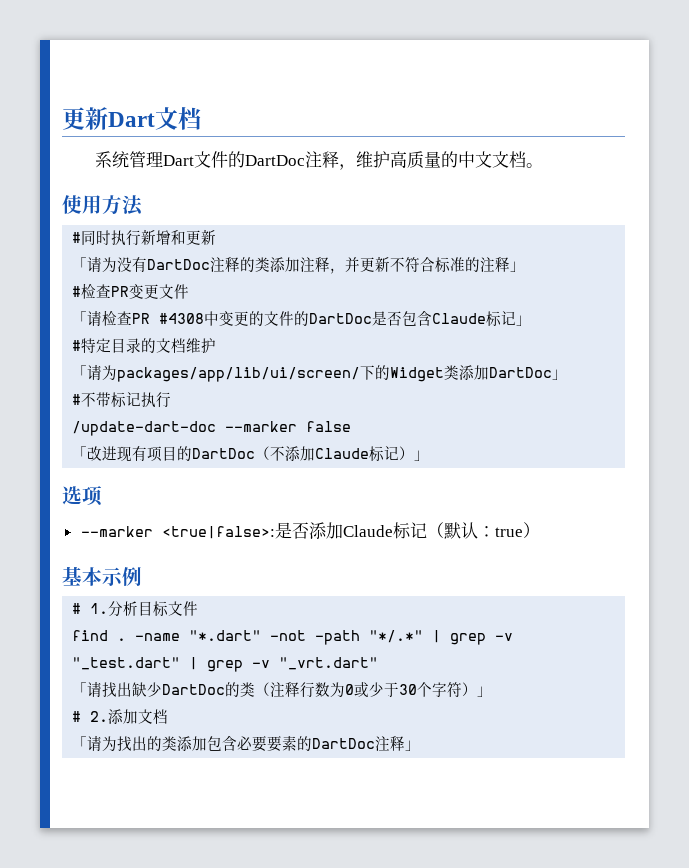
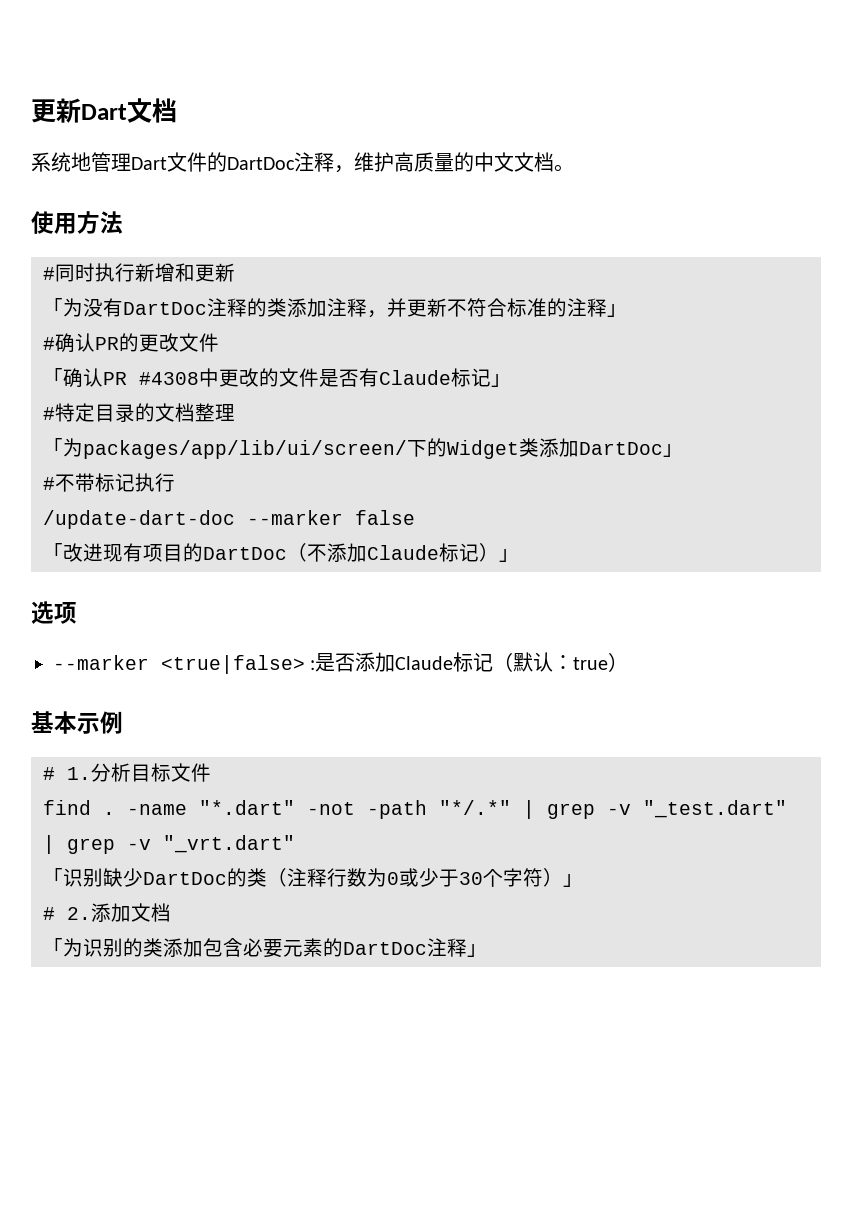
- 系统管理Dart文件的DartDoc注释，维护高质量的中文文档。
+ 系统地管理Dart文件的DartDoc注释，维护高质量的中文文档。
- 「请为没有DartDoc注释的类添加注释，并更新不符合标准的注释」
+ 「为没有DartDoc注释的类添加注释，并更新不符合标准的注释」
- #检查PR变更文件
+ #确认PR的更改文件
- 「请检查PR #4308中变更的文件的DartDoc是否包含Claude标记」
+ 「确认PR #4308中更改的文件是否有Claude标记」
- #特定目录的文档维护
- 「请为packages/app/lib/ui/screen/下的Widget类添加DartDoc」
+ #特定目录的文档整理
+ 「为packages/app/lib/ui/screen/下的Widget类添加DartDoc」
- --marker <true|false>:是否添加Claude标记（默认：true）
+ --marker <true|false> :是否添加Claude标记（默认：true）
- 「请找出缺少DartDoc的类（注释行数为0或少于30个字符）」
+ 「识别缺少DartDoc的类（注释行数为0或少于30个字符）」
- 「请为找出的类添加包含必要要素的DartDoc注释」
+ 「为识别的类添加包含必要元素的DartDoc注释」

